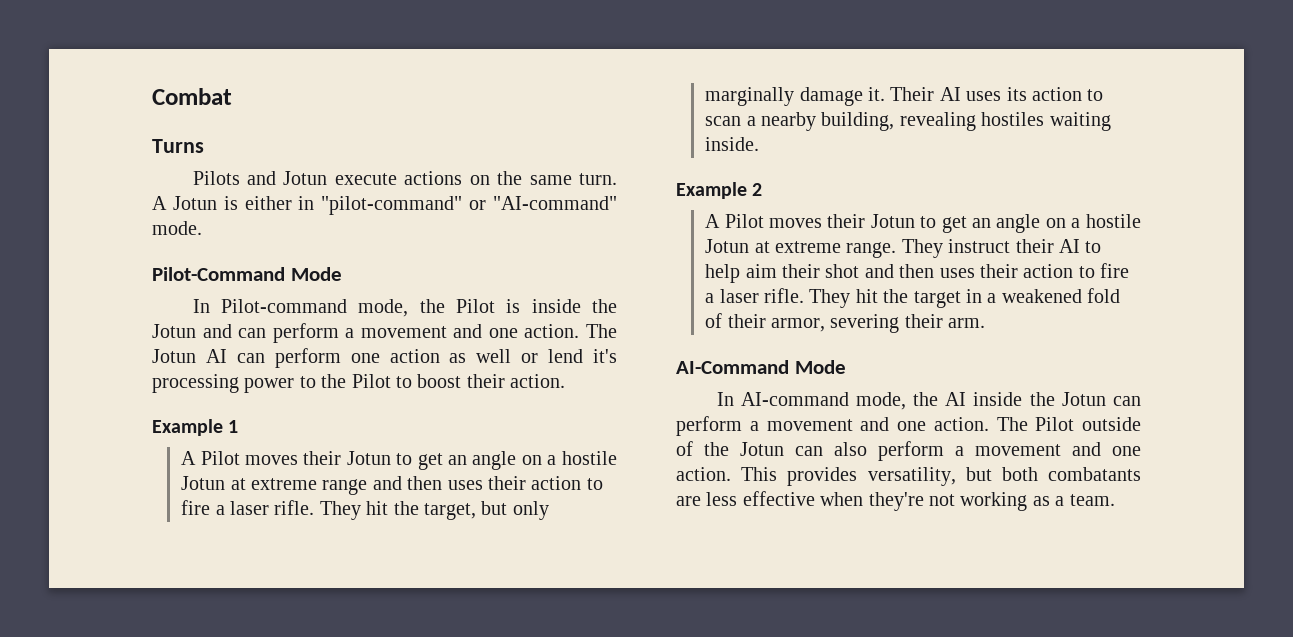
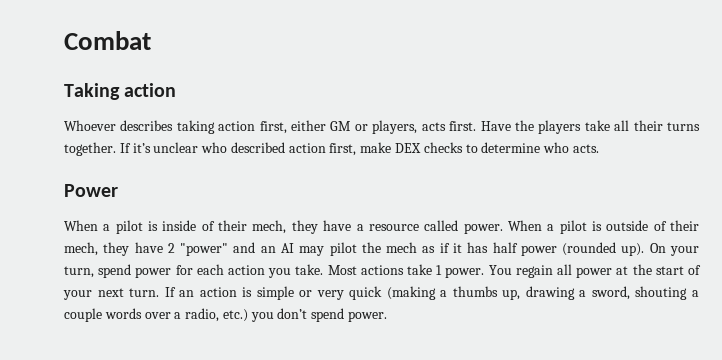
- Turns
- Pilots and Jotun execute actions on the same turn. A Jotun is either in "pilot-command" or "AI-command" mode.
- Pilot-Command Mode
- In Pilot-command mode, the Pilot is inside the Jotun and can perform a movement and one action. The Jotun AI can perform one action as well or lend it's processing power to the Pilot to boost their action.
- Example 1
- A Pilot moves their Jotun to get an angle on a hostile Jotun at extreme range and then uses their action to fire a laser rifle. They hit the target, but only marginally damage it. Their AI uses its action to scan a nearby building, revealing hostiles waiting inside.
- Example 2
- A Pilot moves their Jotun to get an angle on a hostile Jotun at extreme range. They instruct their AI to help aim their shot and then uses their action to fire a laser rifle. They hit the target in a weakened fold of their armor, severing their arm.
- AI-Command Mode
- In AI-command mode, the AI inside the Jotun can perform a movement and one action. The Pilot outside of the Jotun can also perform a movement and one action. This provides versatility, but both combatants are less effective when they're not working as a team.
+ Taking action
+ Whoever describes taking action first, either GM or players, acts first. Have the players take all their turns together. If it’s unclear who described action first, make DEX checks to determine who acts.
+ Power
+ When a pilot is inside of their mech, they have a resource called power. When a pilot is outside of their mech, they have 2 "power" and an AI may pilot the mech as if it has half power (rounded up). On your turn, spend power for each action you take. Most actions take 1 power. You regain all power at the start of your next turn. If an action is simple or very quick (making a thumbs up, drawing a sword, shouting a couple words over a radio, etc.) you don’t spend power.

